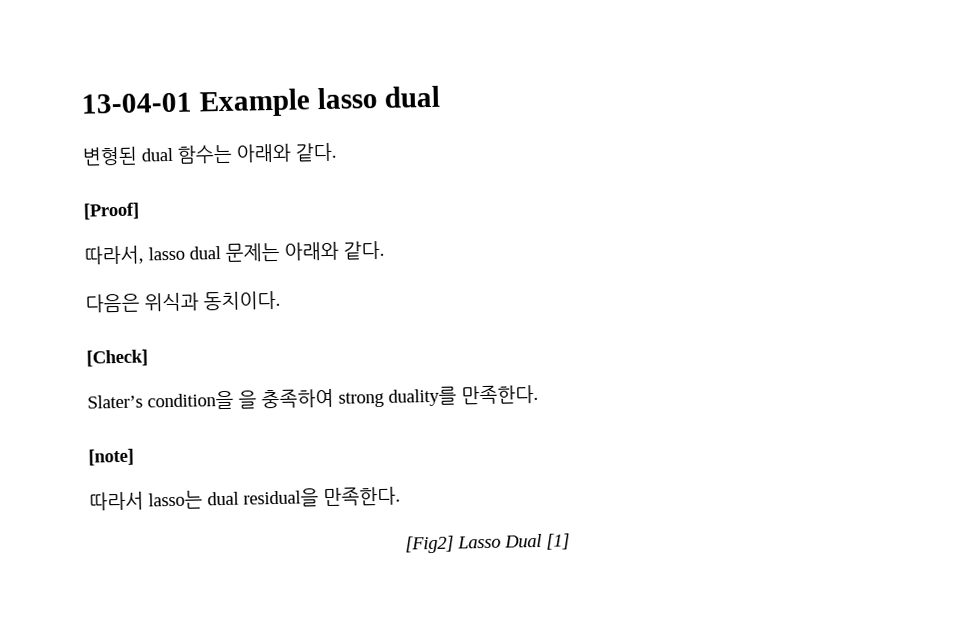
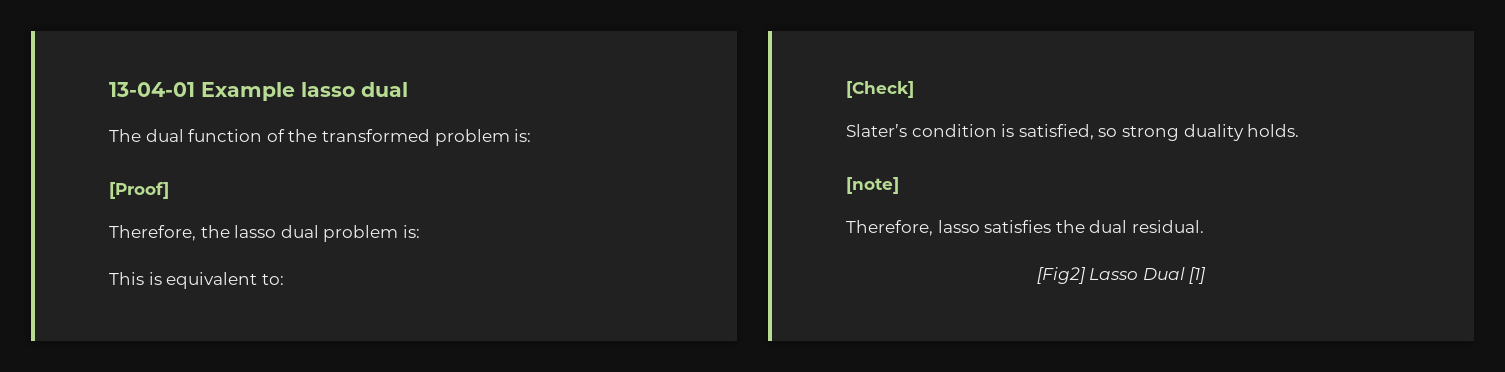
- 변형된 dual 함수는 아래와 같다.
+ The dual function of the transformed problem is:
  [Proof]
- 따라서, lasso dual 문제는 아래와 같다.
- 다음은 위식과 동치이다.
+ Therefore, the lasso dual problem is:
+ This is equivalent to:
  [Check]
- Slater’s condition을 을 충족하여 strong duality를 만족한다.
+ Slater’s condition is satisfied, so strong duality holds.
  [note]
- 따라서 lasso는 dual residual을 만족한다.
+ Therefore, lasso satisfies the dual residual.

